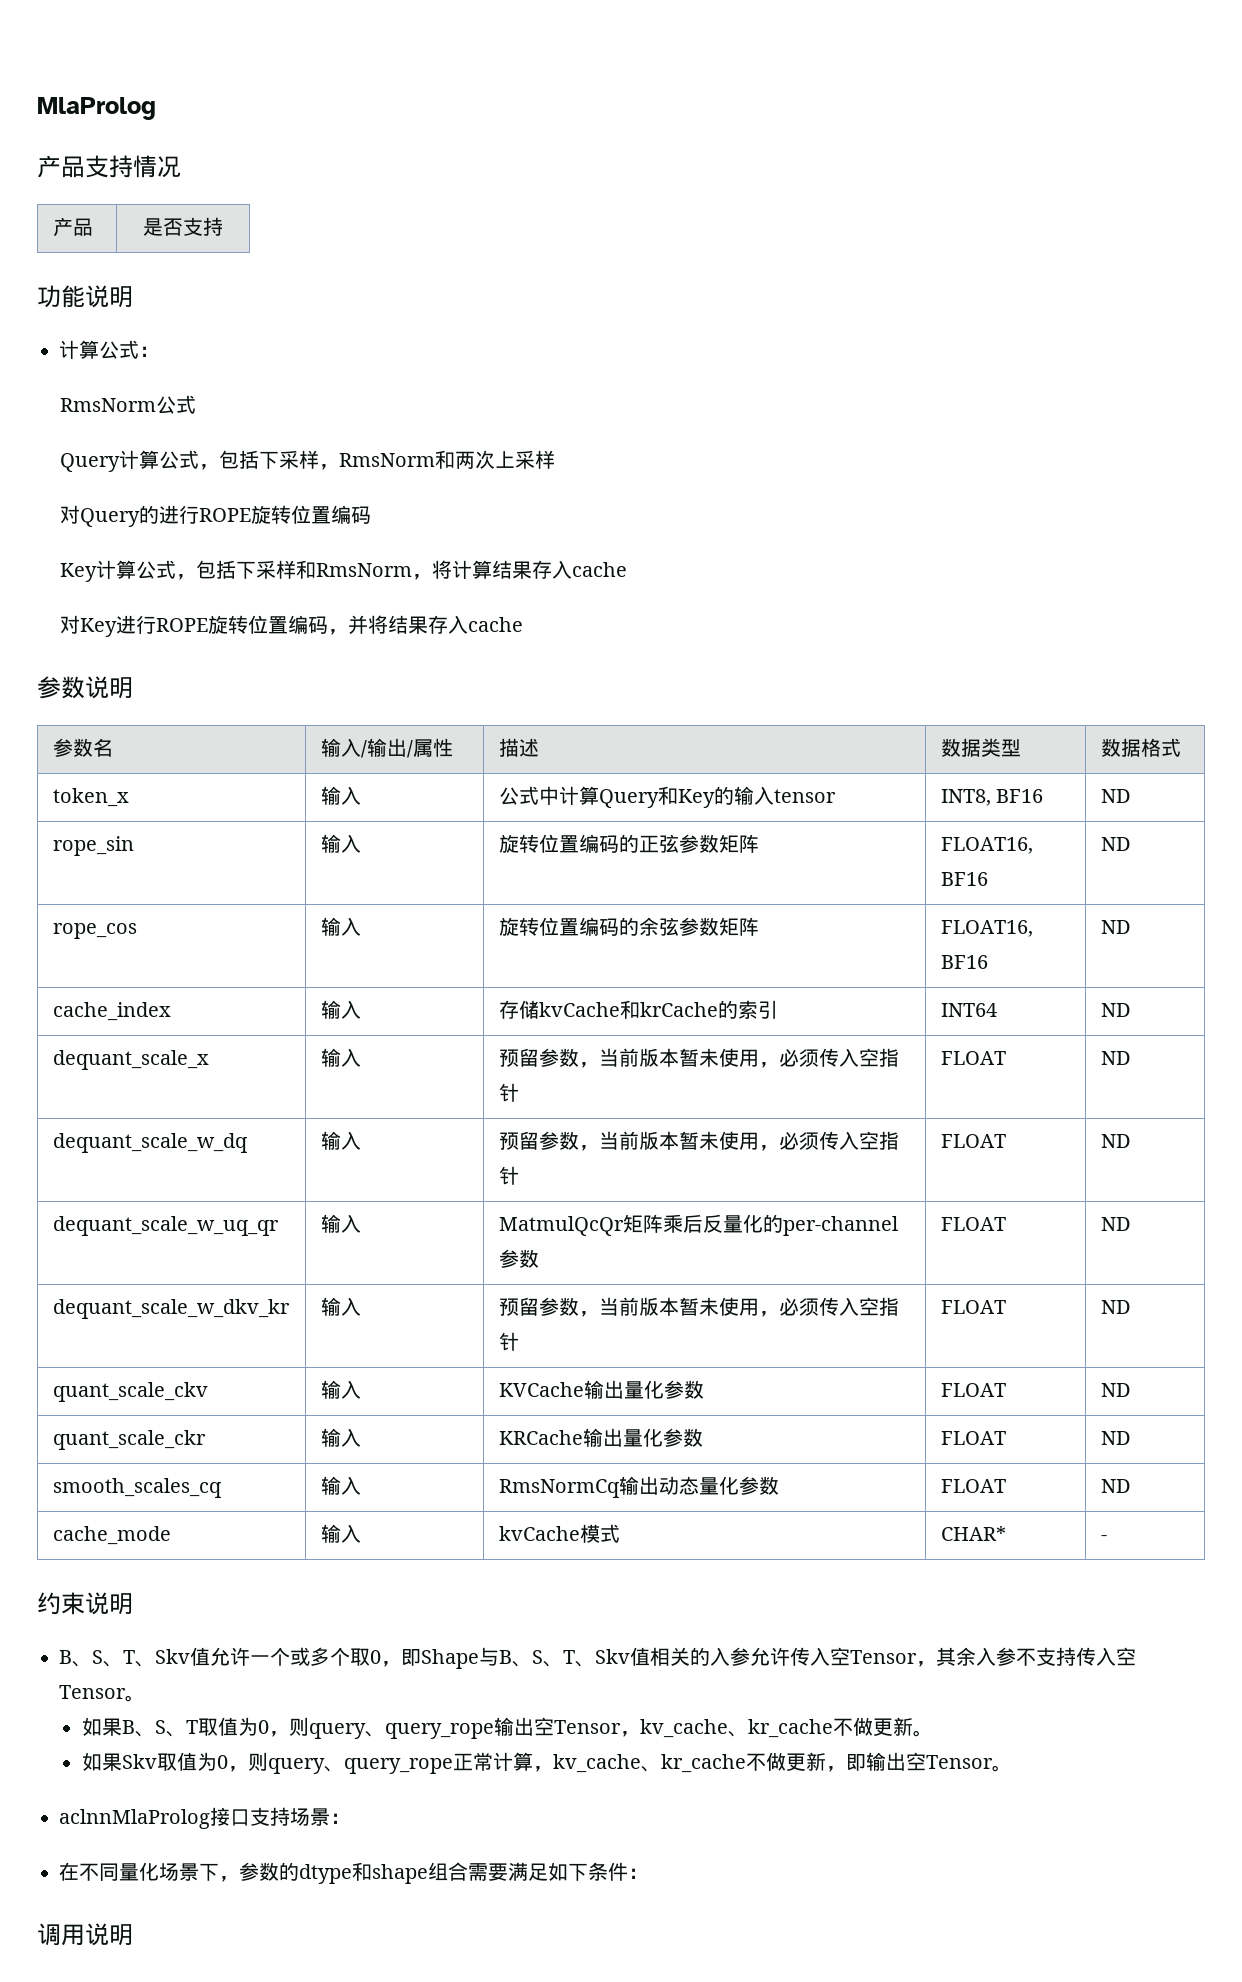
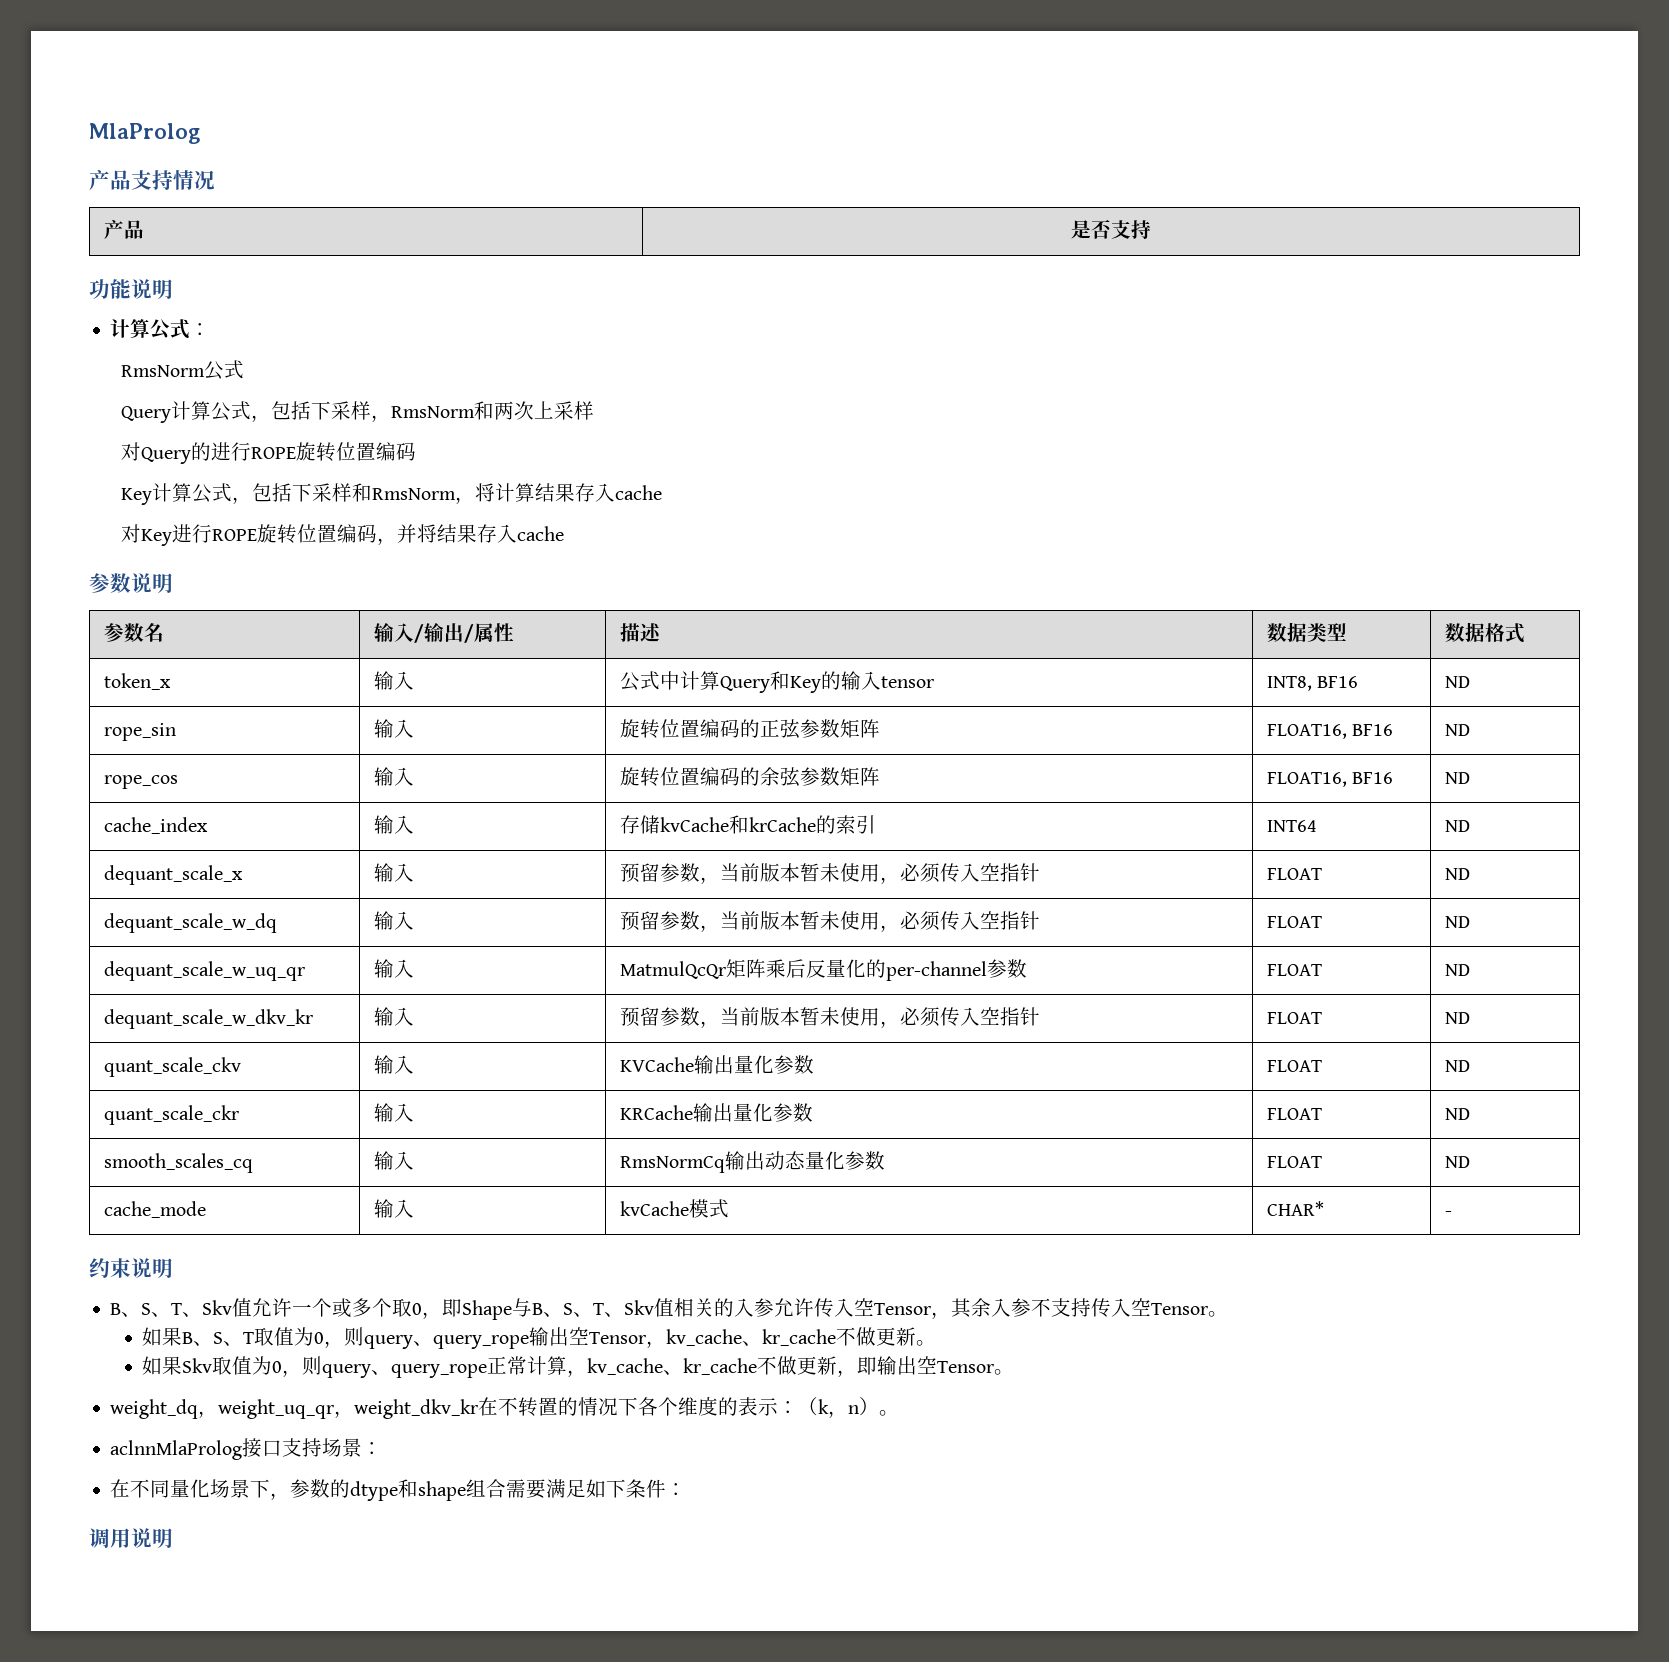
+ weight_dq，weight_uq_qr，weight_dkv_kr在不转置的情况下各个维度的表示：（k，n）。

